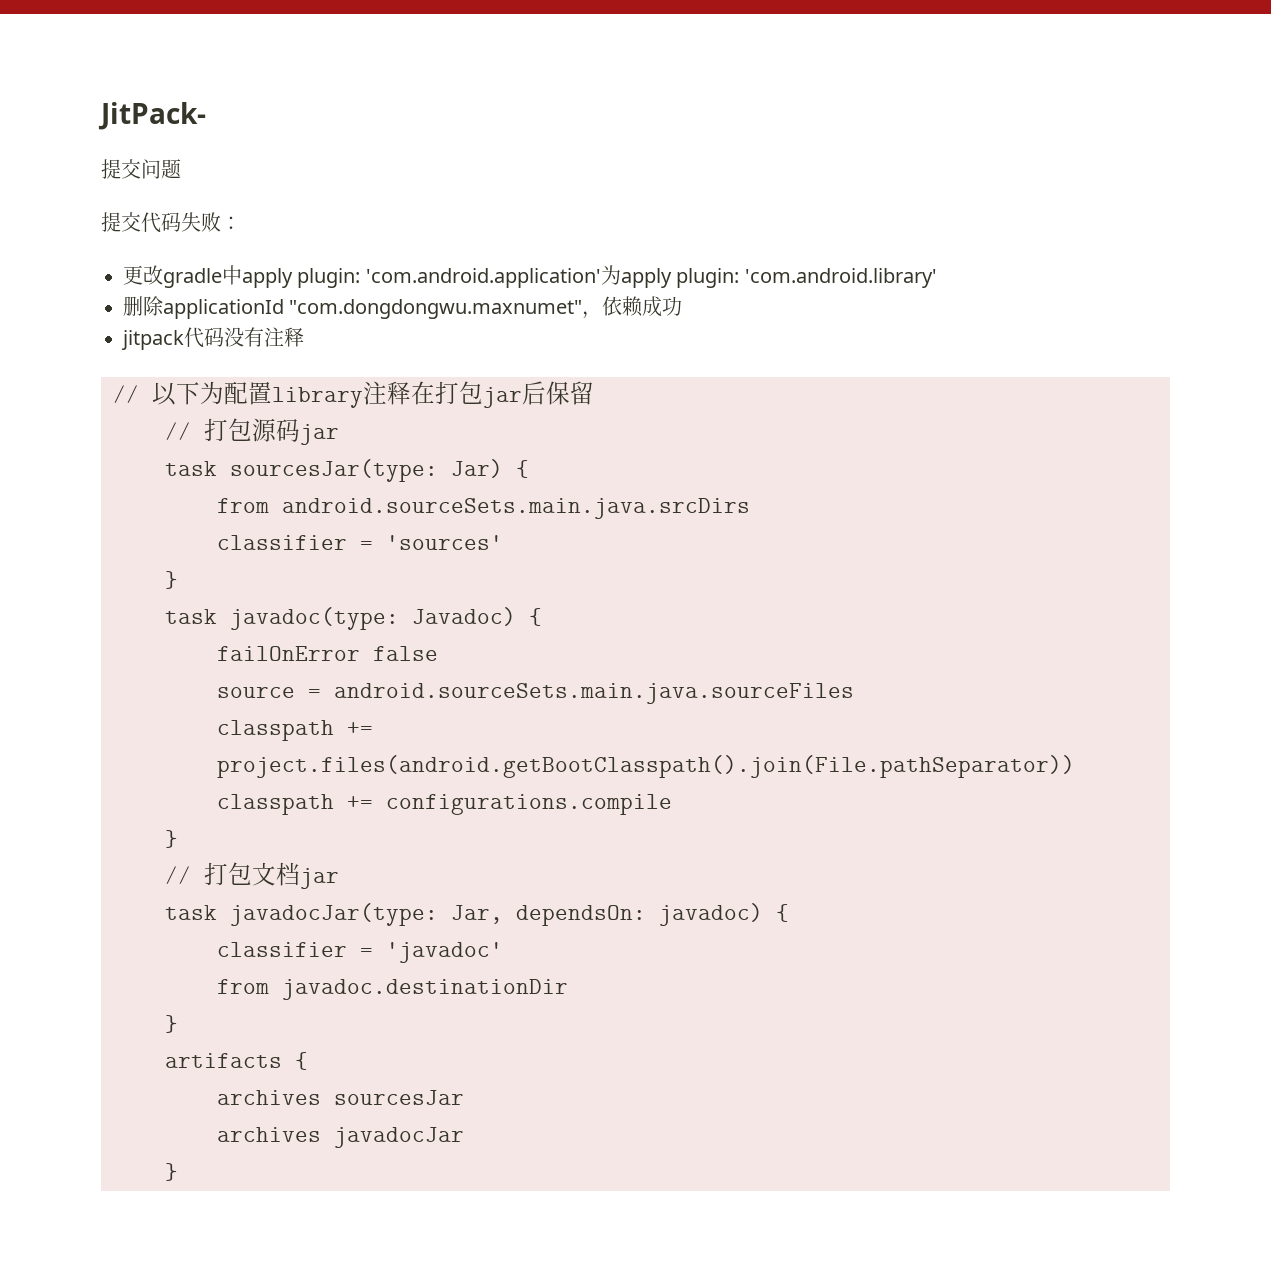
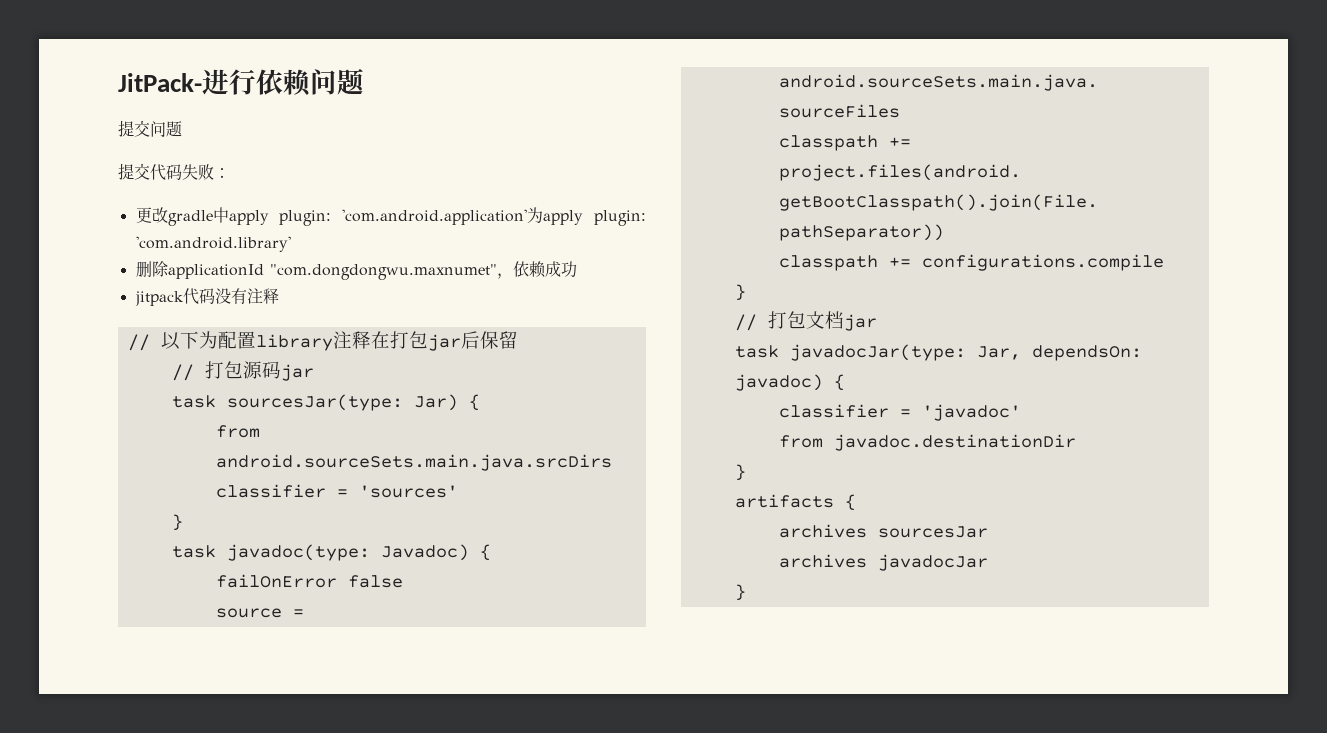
- JitPack-
+ JitPack-进行依赖问题

